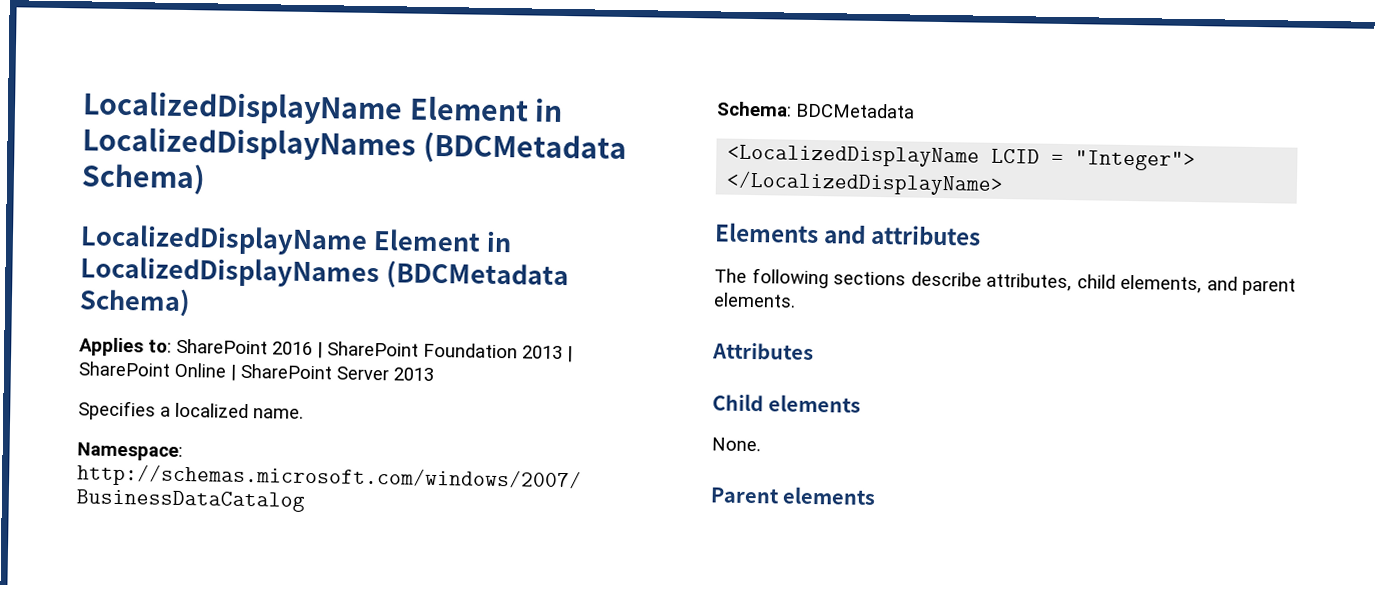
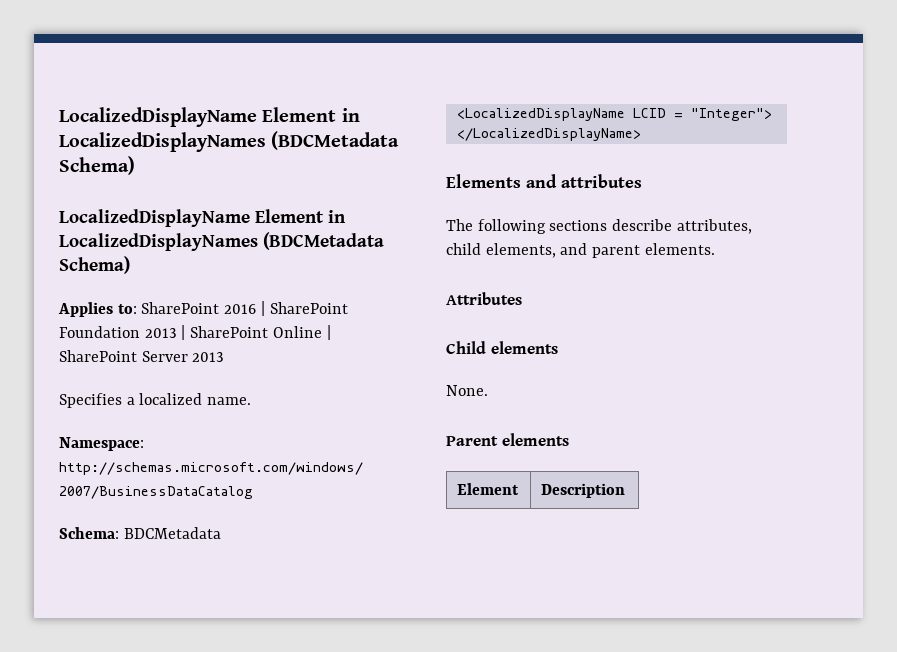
+ Element | Description

